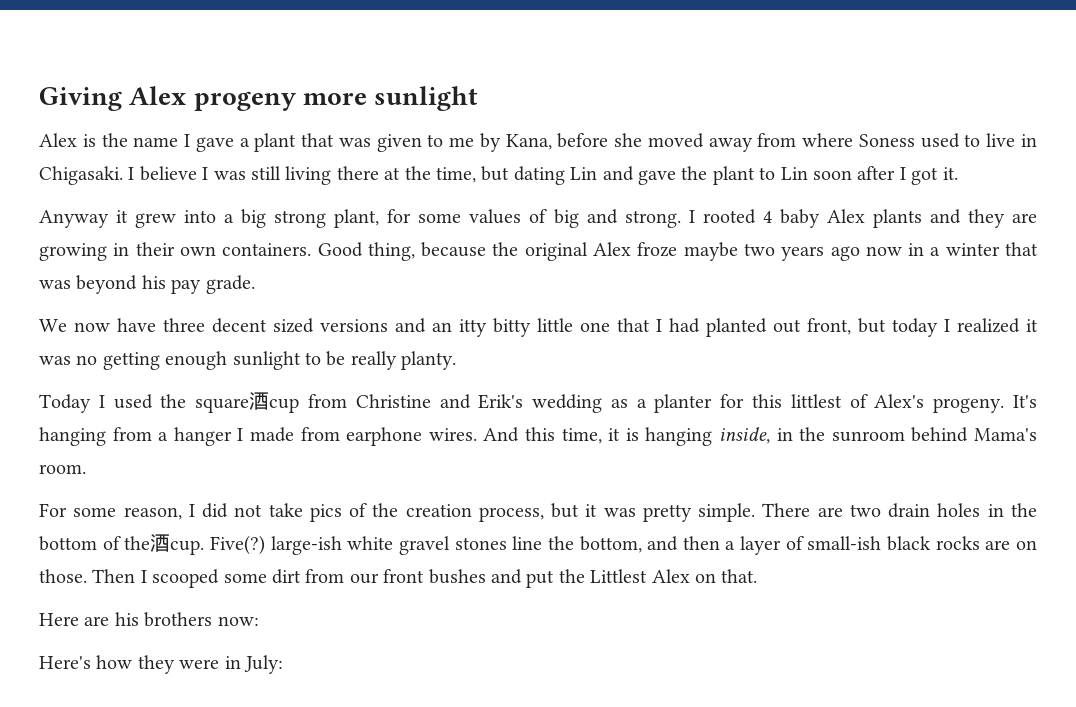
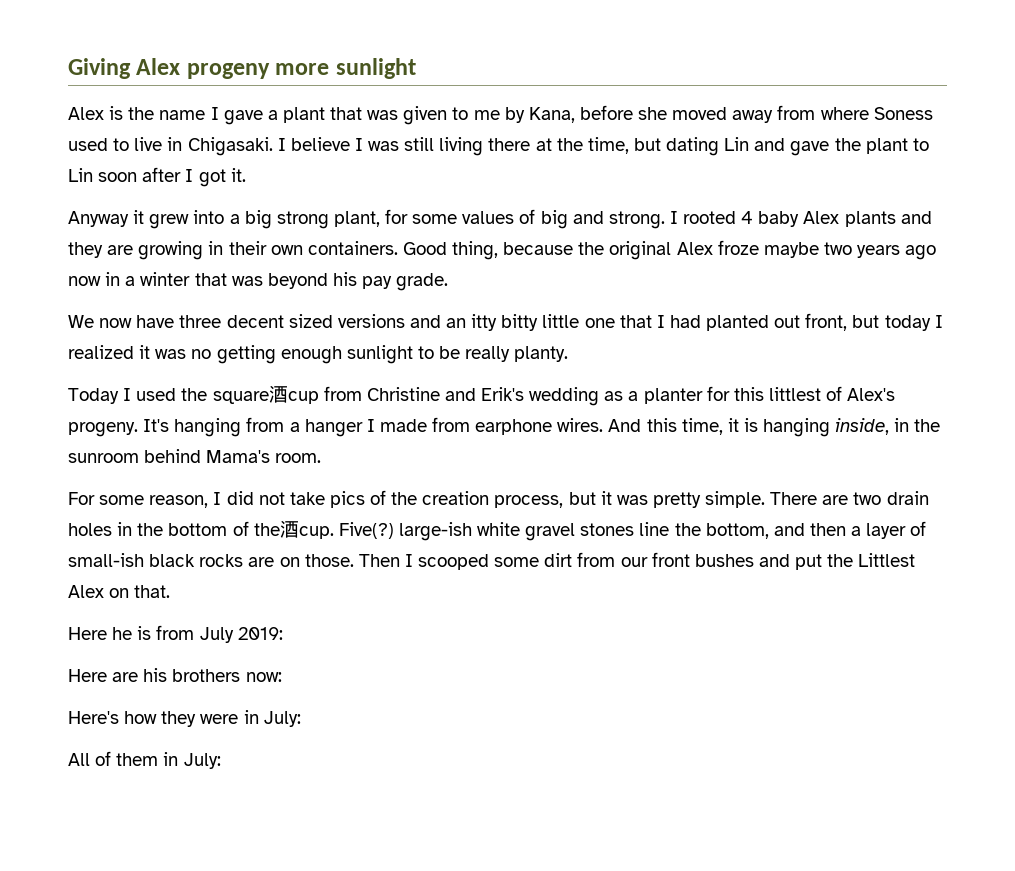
+ Here he is from July 2019:
+ All of them in July:

